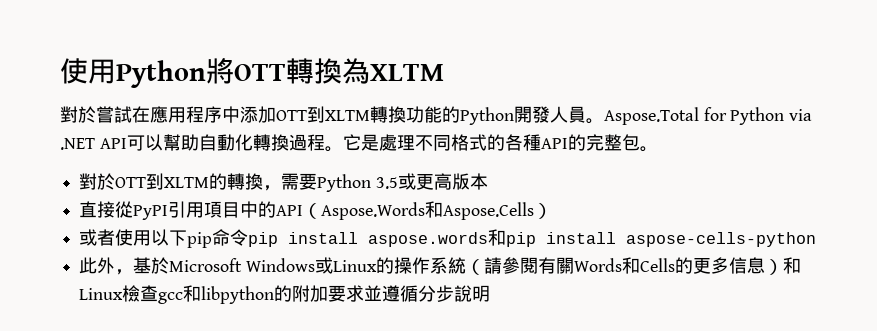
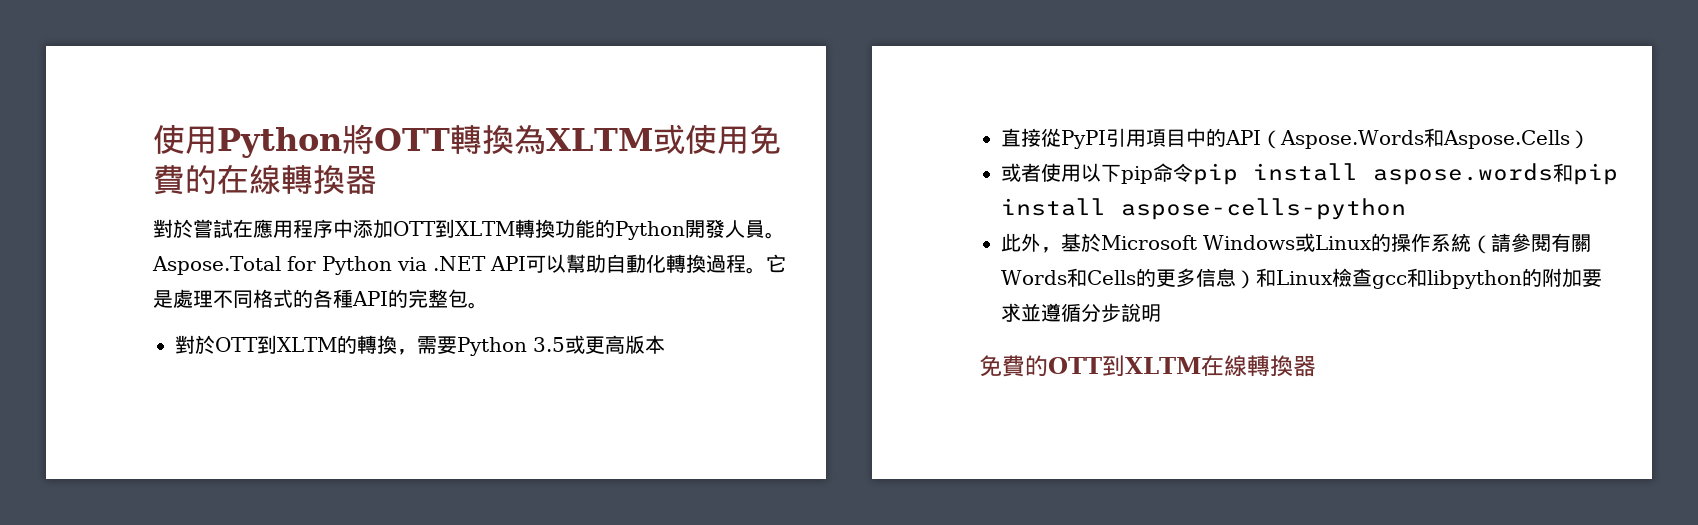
- 使用Python將OTT轉換為XLTM
+ 使用Python將OTT轉換為XLTM或使用免費的在線轉換器
+ 免費的OTT到XLTM在線轉換器

